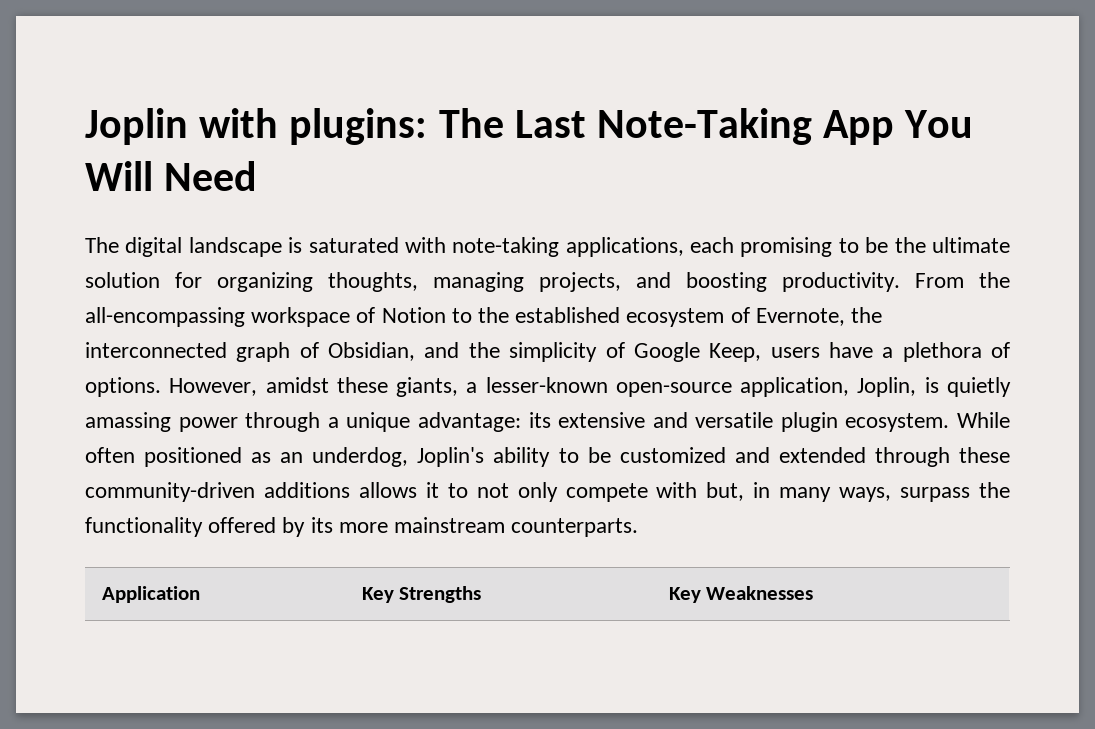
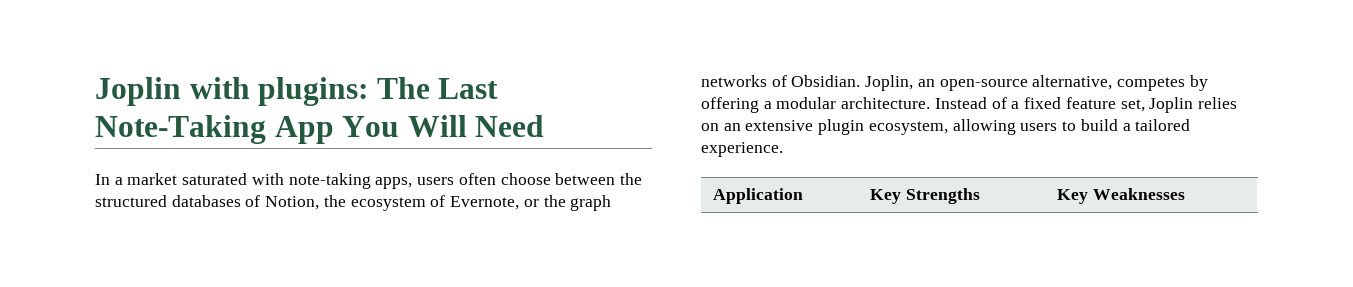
- The digital landscape is saturated with note-taking applications, each promising to be the ultimate solution for organizing thoughts, managing projects, and boosting productivity. From the all-encompassing workspace of Notion to the established ecosystem of Evernote, the interconnected graph of Obsidian, and the simplicity of Google Keep, users have a plethora of options. However, amidst these giants, a lesser-known open-source application, Joplin, is quietly amassing power through a unique advantage: its extensive and versatile plugin ecosystem. While often positioned as an underdog, Joplin's ability to be customized and extended through these community-driven additions allows it to not only compete with but, in many ways, surpass the functionality offered by its more mainstream counterparts.
+ In a market saturated with note-taking apps, users often choose between the structured databases of Notion, the ecosystem of Evernote, or the graph networks of Obsidian. Joplin, an open-source alternative, competes by offering a modular architecture. Instead of a fixed feature set, Joplin relies on an extensive plugin ecosystem, allowing users to build a tailored experience.

